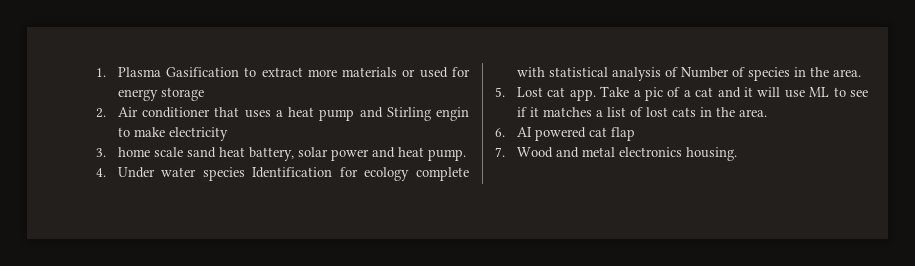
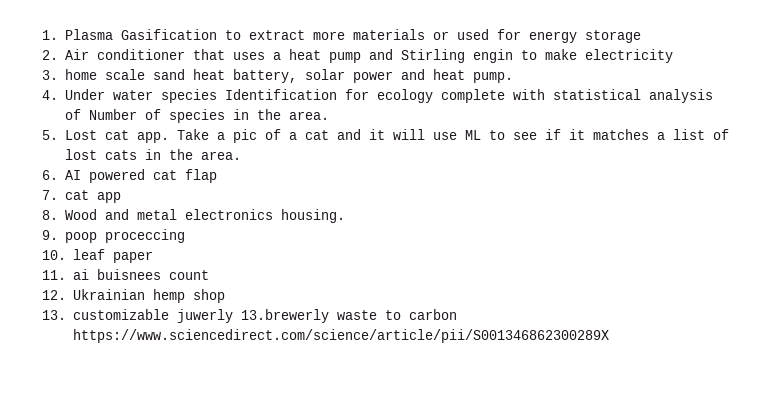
- 7. Wood and metal electronics housing.
+ 7. cat app
+ 8. Wood and metal electronics housing.
+ 9. poop proceccing
+ 10. leaf paper
+ 11. ai buisnees count
+ 12. Ukrainian hemp shop
+ 13. customizable juwerly 13.brewerly waste to carbon https://www.sciencedirect.com/science/article/pii/S001346862300289X

